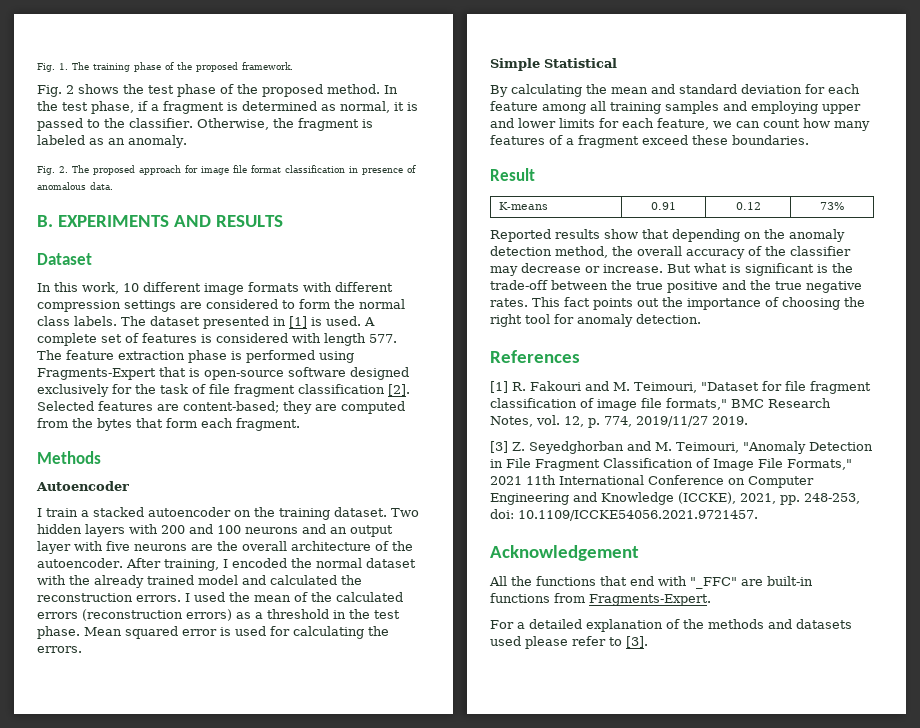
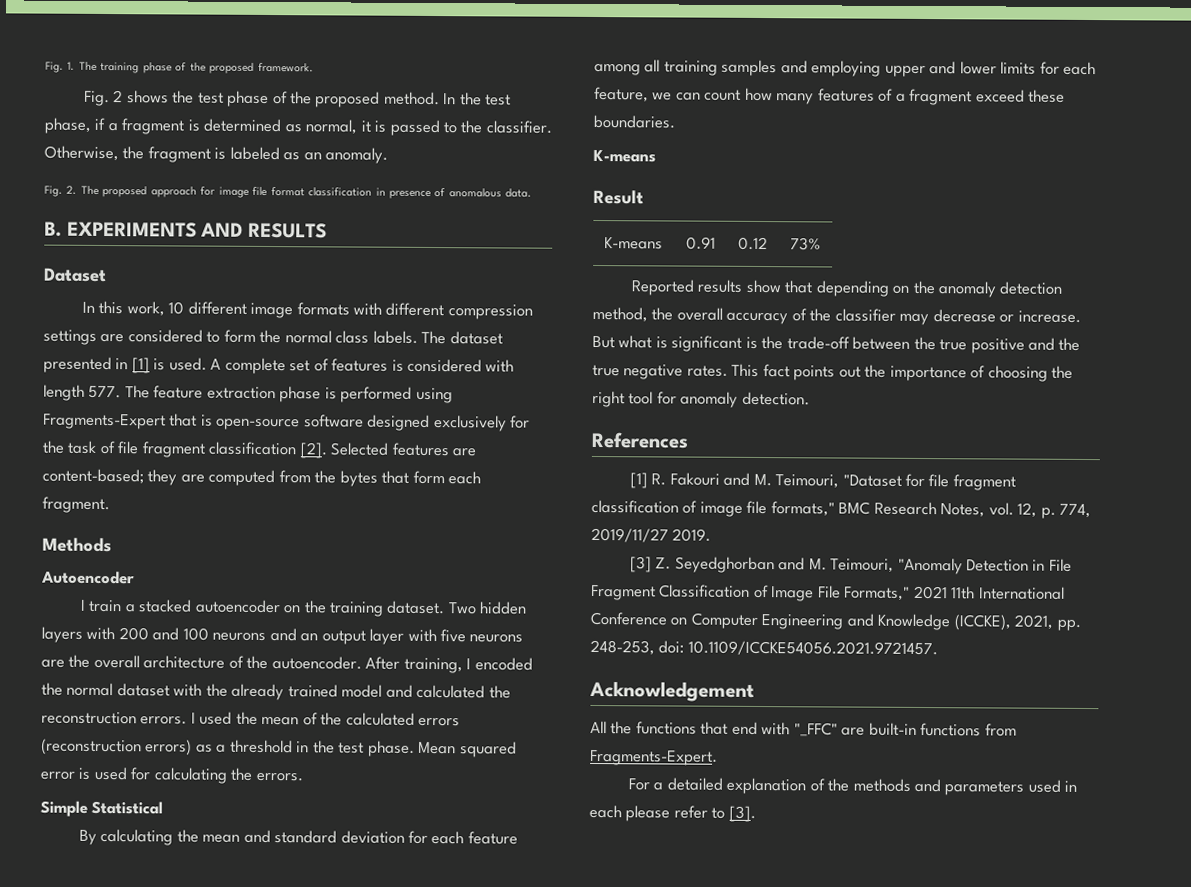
  By calculating the mean and standard deviation for each feature among all training samples and employing upper and lower limits for each feature, we can count how many features of a fragment exceed these boundaries.
+ K-means
- For a detailed explanation of the methods and datasets used please refer to [3].
+ For a detailed explanation of the methods and parameters used in each please refer to [3].

